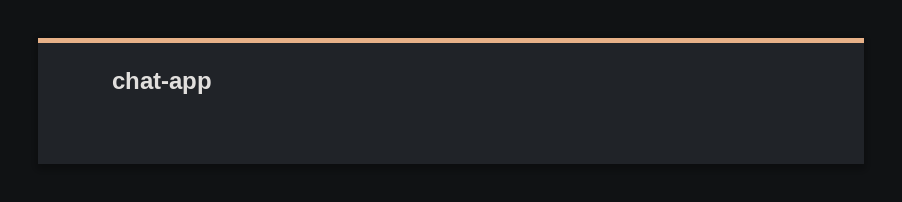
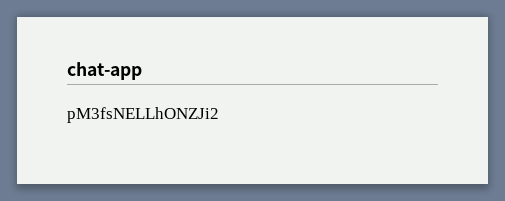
+ pM3fsNELLhONZJi2

